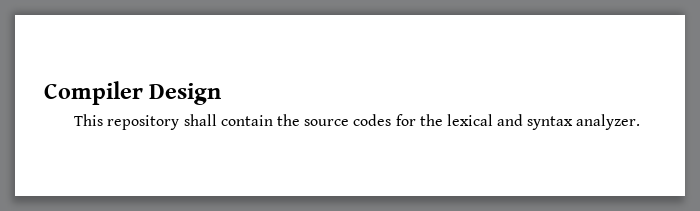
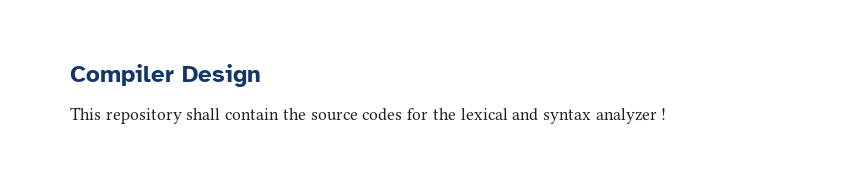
- This repository shall contain the source codes for the lexical and syntax analyzer.
+ This repository shall contain the source codes for the lexical and syntax analyzer !

